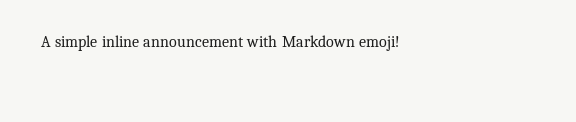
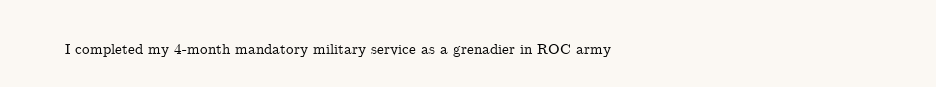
- A simple inline announcement with Markdown emoji!
+ I completed my 4-month mandatory military service as a grenadier in ROC army

